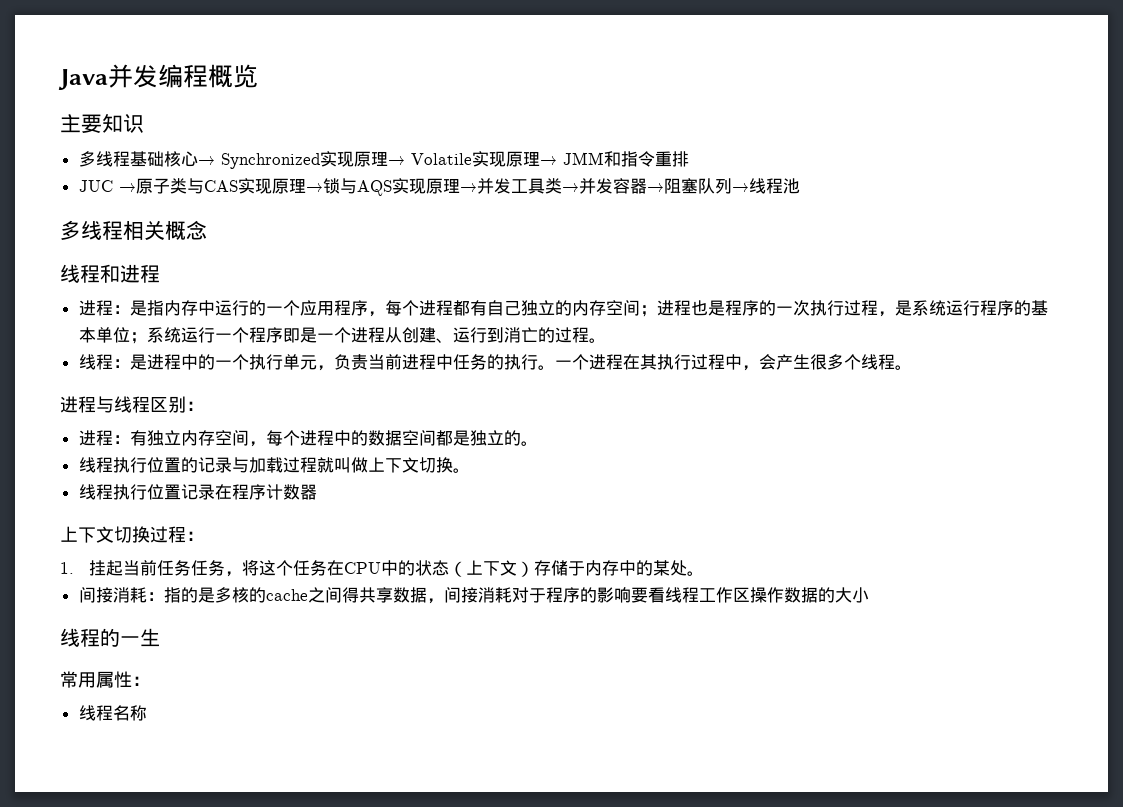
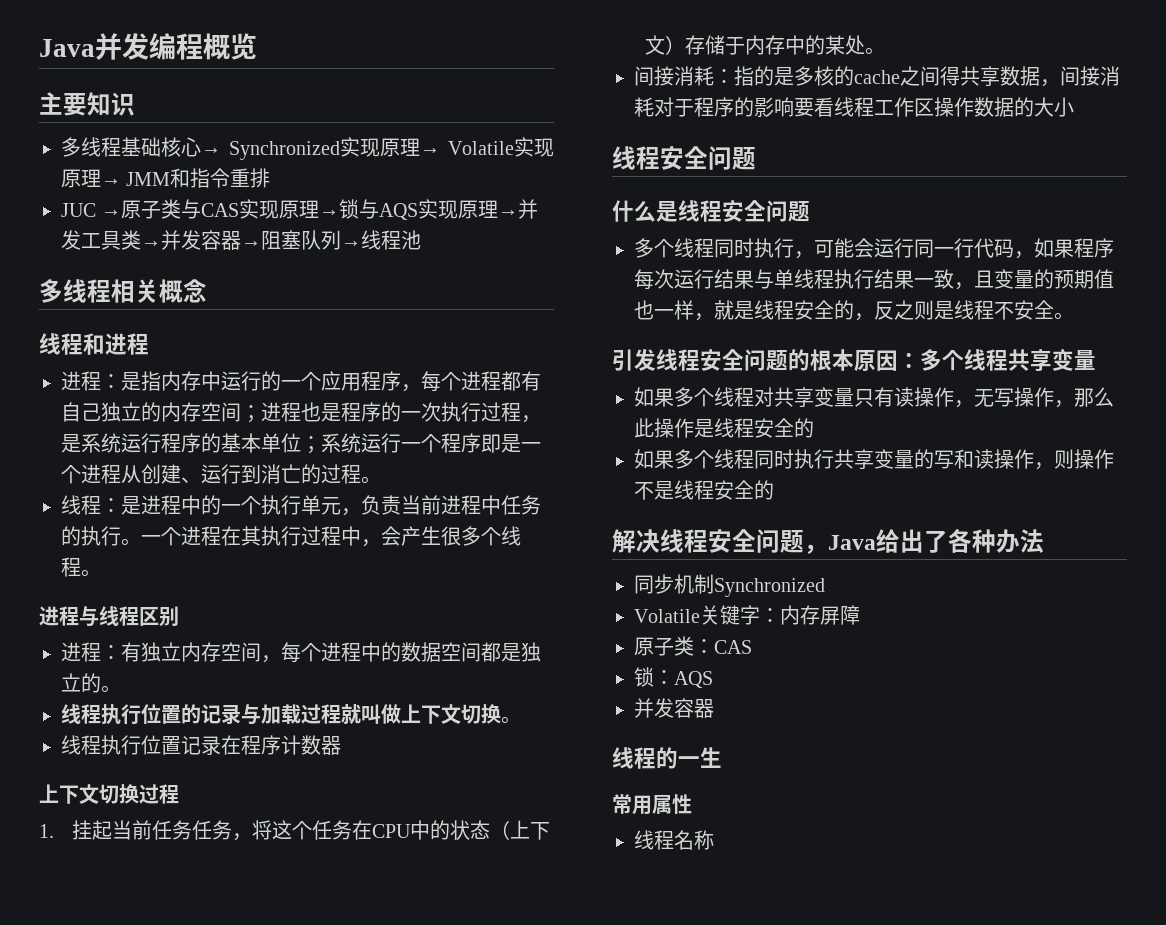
- 进程与线程区别：
+ 进程与线程区别
- 上下文切换过程：
+ 上下文切换过程
  间接消耗：指的是多核的cache之间得共享数据，间接消耗对于程序的影响要看线程工作区操作数据的大小
+ 线程安全问题
+ 什么是线程安全问题
+ 多个线程同时执行，可能会运行同一行代码，如果程序每次运行结果与单线程执行结果一致，且变量的预期值也一样，就是线程安全的，反之则是线程不安全。
+ 引发线程安全问题的根本原因：多个线程共享变量
+ 如果多个线程对共享变量只有读操作，无写操作，那么此操作是线程安全的
+ 如果多个线程同时执行共享变量的写和读操作，则操作不是线程安全的
+ 解决线程安全问题，Java给出了各种办法
+ 同步机制Synchronized
+ Volatile关键字：内存屏障
+ 原子类：CAS
+ 锁：AQS
+ 并发容器
- 常用属性：
+ 常用属性

